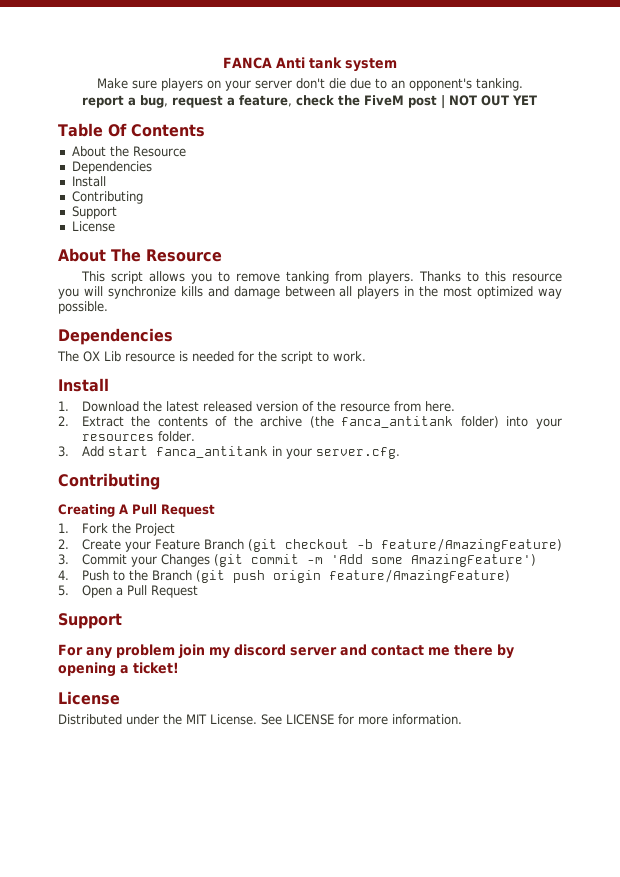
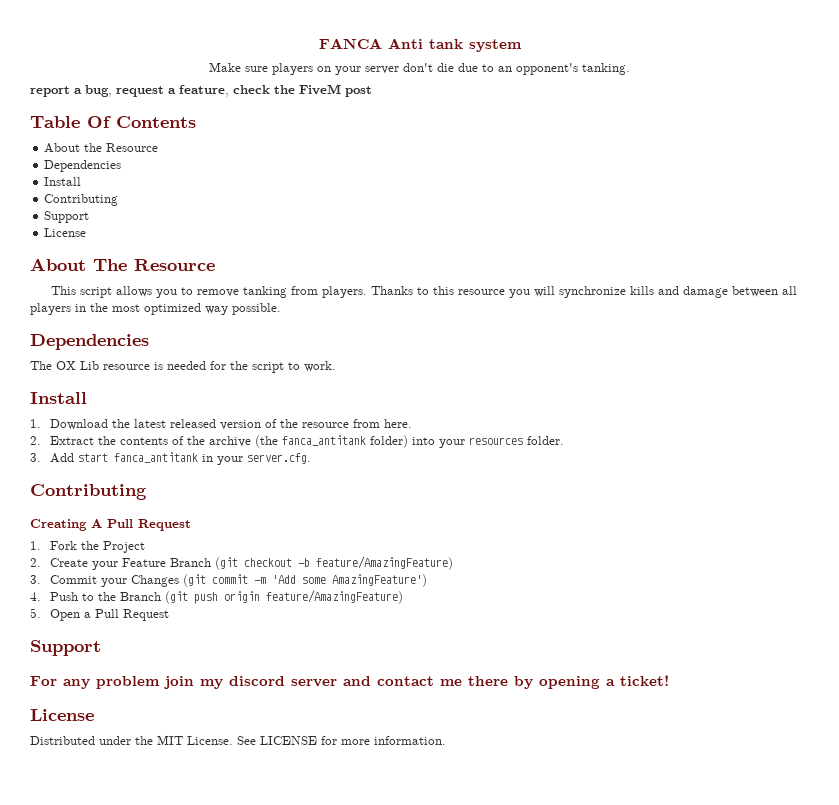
- report a bug, request a feature, check the FiveM post | NOT OUT YET
+ report a bug, request a feature, check the FiveM post

